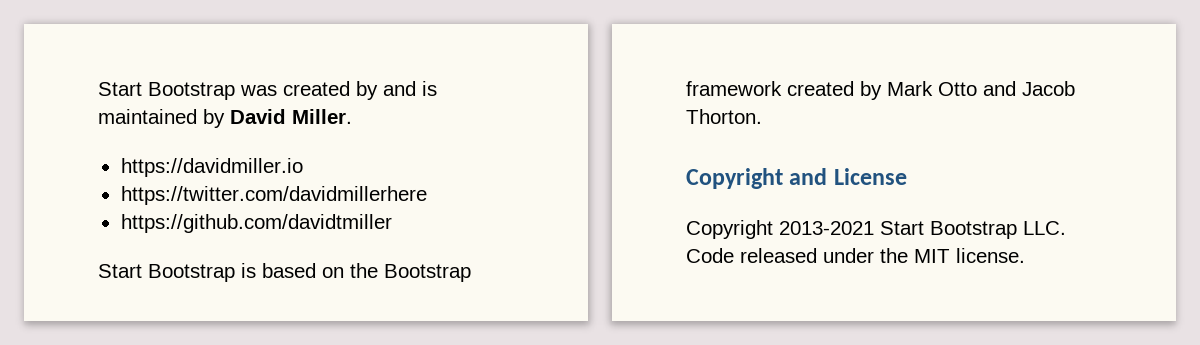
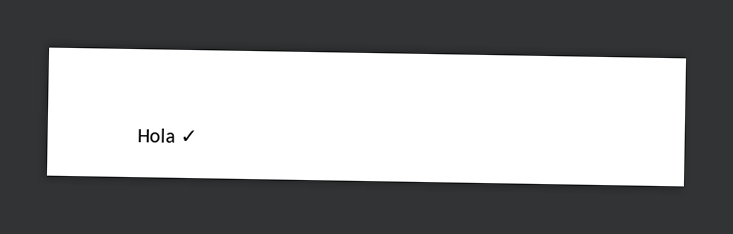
- Start Bootstrap was created by and is maintained by David Miller.
- https://davidmiller.io
- https://twitter.com/davidmillerhere
- https://github.com/davidtmiller
- Start Bootstrap is based on the Bootstrap framework created by Mark Otto and Jacob Thorton.
- Copyright and License
- Copyright 2013-2021 Start Bootstrap LLC. Code released under the MIT license.
+ Hola ✓

